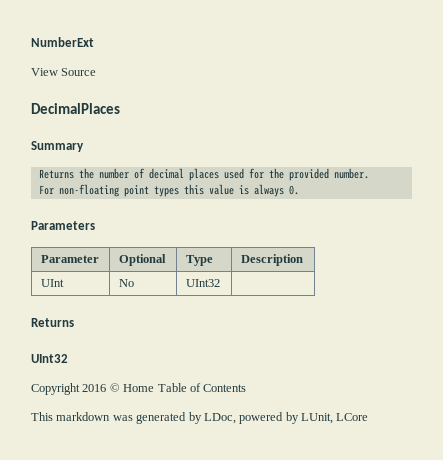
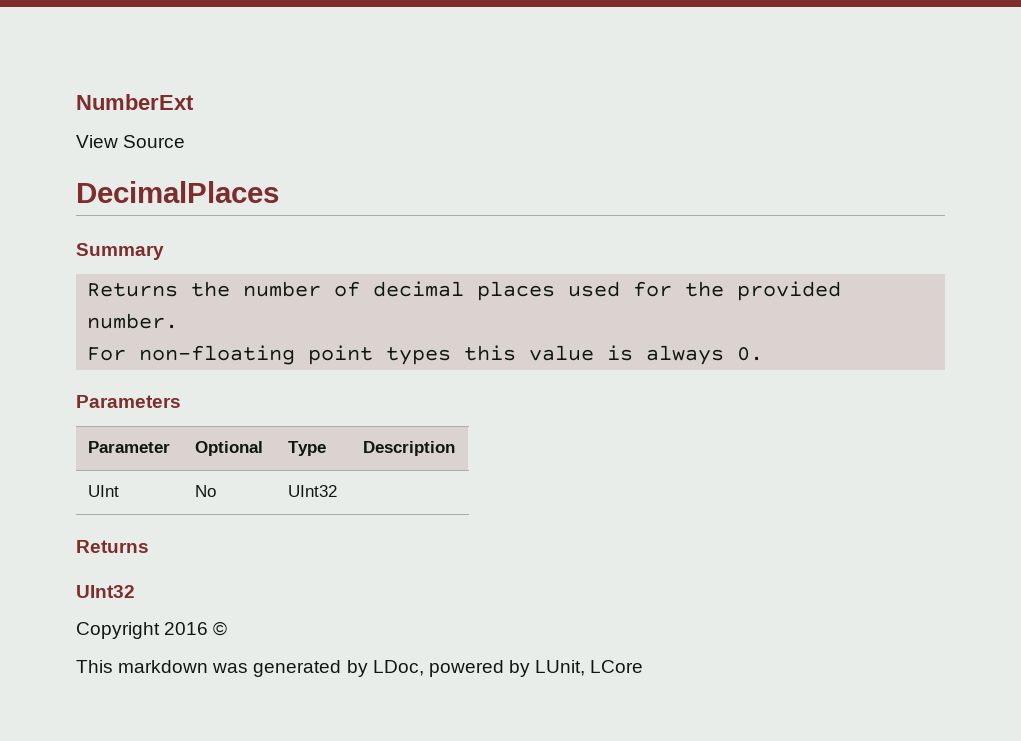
- Copyright 2016 © Home Table of Contents
+ Copyright 2016 ©

